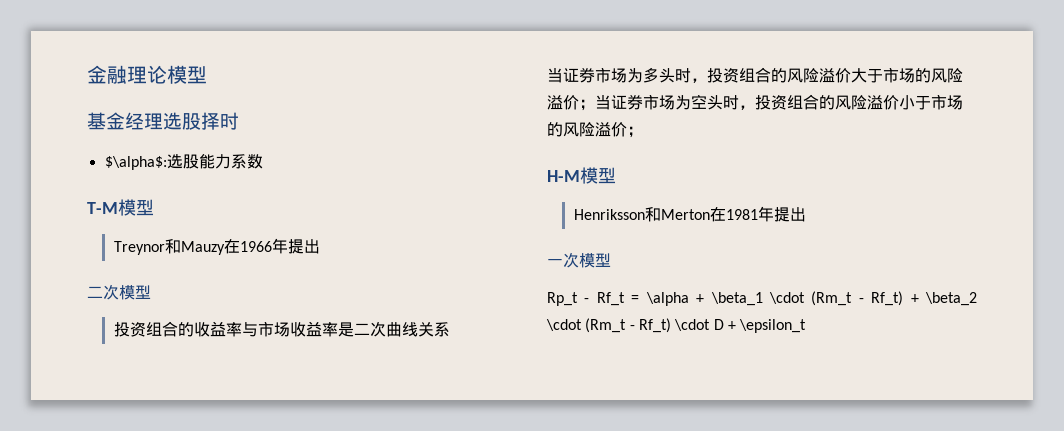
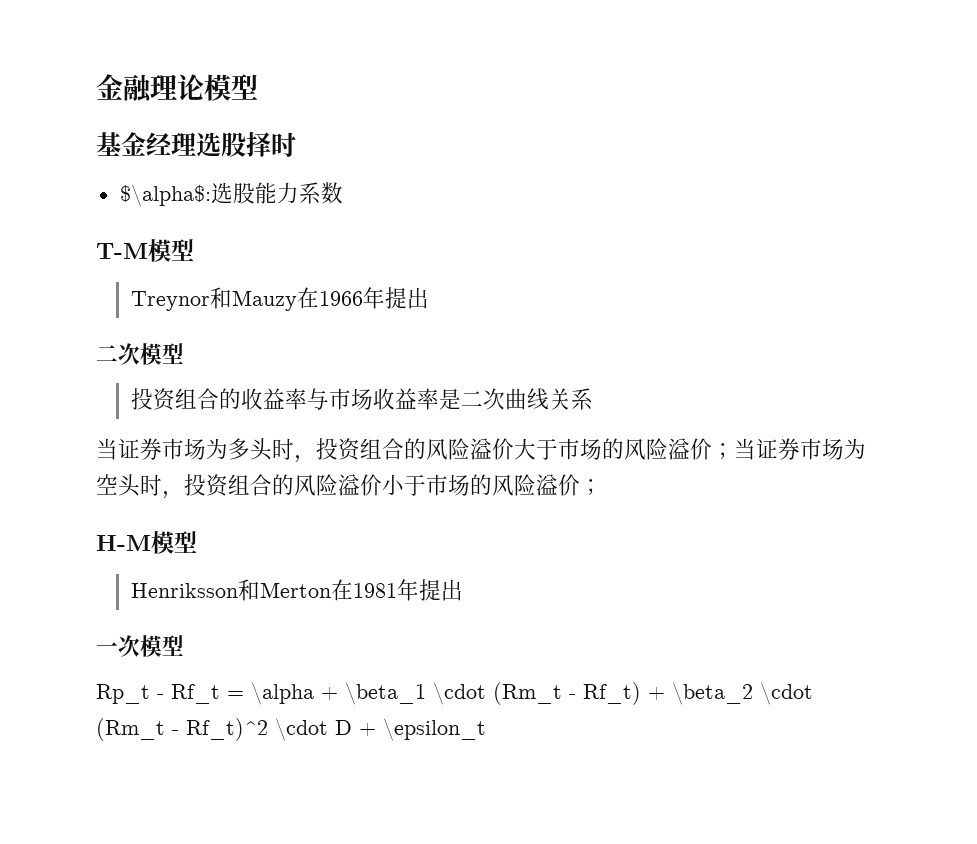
- Rp_t - Rf_t = \alpha + \beta_1 \cdot (Rm_t - Rf_t) + \beta_2 \cdot (Rm_t - Rf_t) \cdot D + \epsilon_t
+ Rp_t - Rf_t = \alpha + \beta_1 \cdot (Rm_t - Rf_t) + \beta_2 \cdot (Rm_t - Rf_t)^2 \cdot D + \epsilon_t

